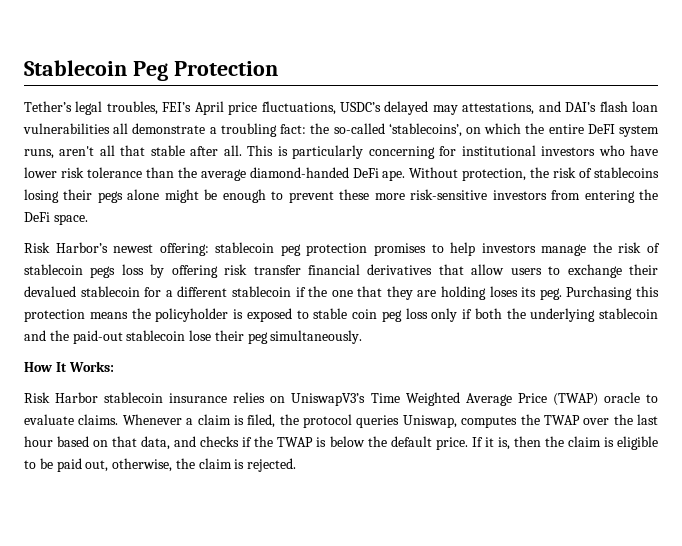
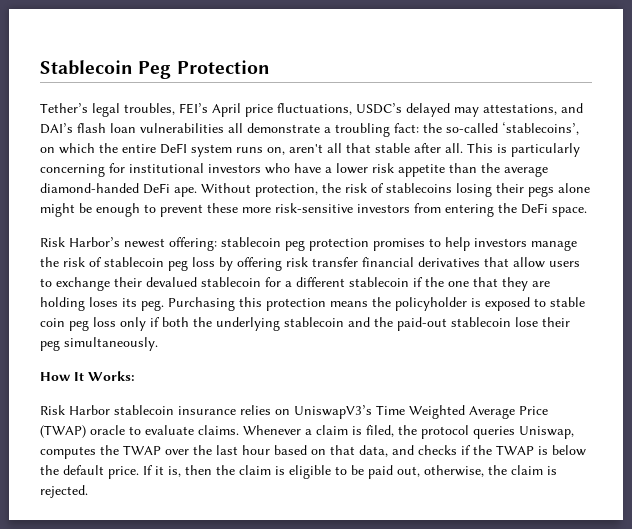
- Tether’s legal troubles, FEI’s April price fluctuations, USDC’s delayed may attestations, and DAI’s flash loan vulnerabilities all demonstrate a troubling fact: the so-called ‘stablecoins’, on which the entire DeFI system runs, aren't all that stable after all.
+ Tether’s legal troubles, FEI’s April price fluctuations, USDC’s delayed may attestations, and DAI’s flash loan vulnerabilities all demonstrate a troubling fact: the so-called ‘stablecoins’, on which the entire DeFI system runs on, aren't all that stable after all.
- This is particularly concerning for institutional investors who have lower risk tolerance than the average diamond-handed DeFi ape.
+ This is particularly concerning for institutional investors who have a lower risk appetite than the average diamond-handed DeFi ape.
- Risk Harbor’s newest offering: stablecoin peg protection promises to help investors manage the risk of stablecoin pegs loss by offering risk transfer financial derivatives that allow users to exchange their devalued stablecoin for a different stablecoin if the one that they are holding loses its peg.
+ Risk Harbor’s newest offering: stablecoin peg protection promises to help investors manage the risk of stablecoin peg loss by offering risk transfer financial derivatives that allow users to exchange their devalued stablecoin for a different stablecoin if the one that they are holding loses its peg.

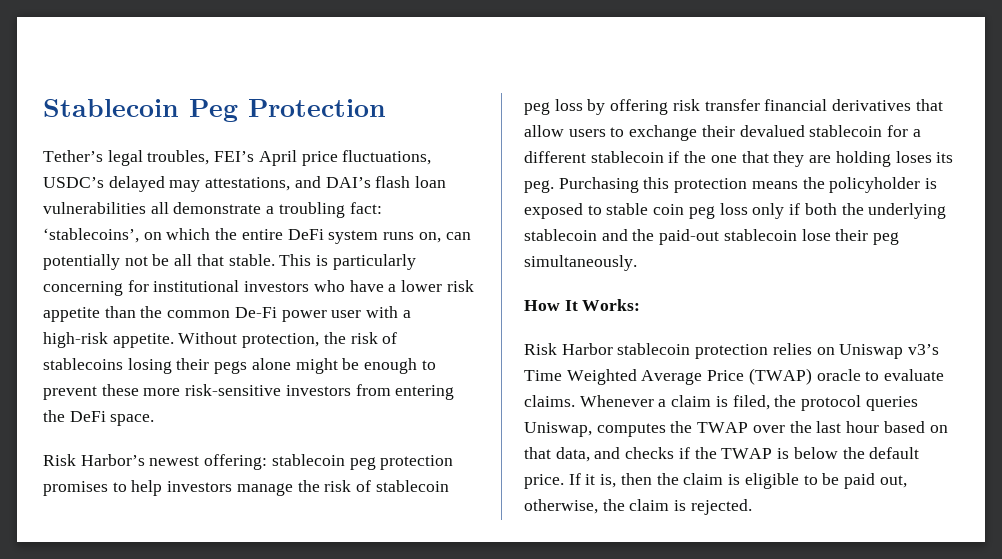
- Tether’s legal troubles, FEI’s April price fluctuations, USDC’s delayed may attestations, and DAI’s flash loan vulnerabilities all demonstrate a troubling fact: the so-called ‘stablecoins’, on which the entire DeFI system runs on, aren't all that stable after all.
+ Tether’s legal troubles, FEI’s April price fluctuations, USDC’s delayed may attestations, and DAI’s flash loan vulnerabilities all demonstrate a troubling fact: ‘stablecoins’, on which the entire DeFi system runs on, can potentially not be all that stable.
- This is particularly concerning for institutional investors who have a lower risk appetite than the average diamond-handed DeFi ape.
+ This is particularly concerning for institutional investors who have a lower risk appetite than the common De-Fi power user with a high-risk appetite.
- Risk Harbor stablecoin insurance relies on UniswapV3’s Time Weighted Average Price (TWAP) oracle to evaluate claims.
+ Risk Harbor stablecoin protection relies on Uniswap v3’s Time Weighted Average Price (TWAP) oracle to evaluate claims.

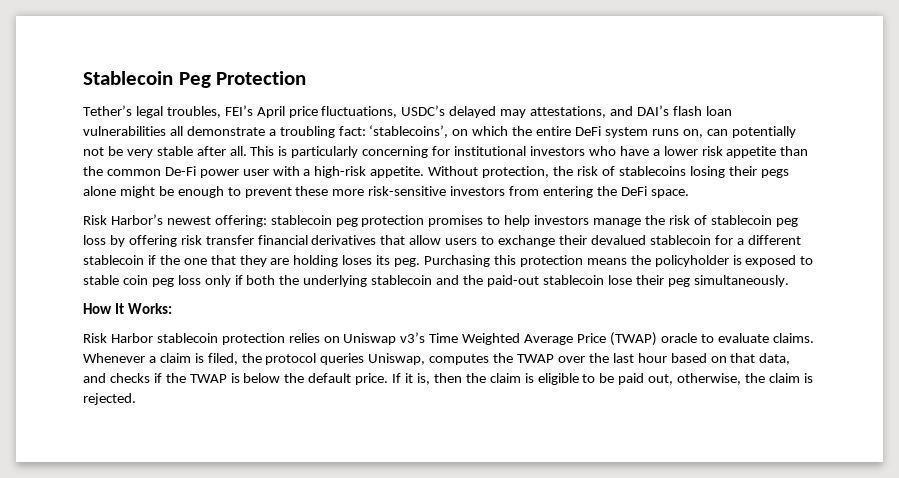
- Tether’s legal troubles, FEI’s April price fluctuations, USDC’s delayed may attestations, and DAI’s flash loan vulnerabilities all demonstrate a troubling fact: ‘stablecoins’, on which the entire DeFi system runs on, can potentially not be all that stable.
+ Tether’s legal troubles, FEI’s April price fluctuations, USDC’s delayed may attestations, and DAI’s flash loan vulnerabilities all demonstrate a troubling fact: ‘stablecoins’, on which the entire DeFi system runs on, can potentially not be very stable after all.

